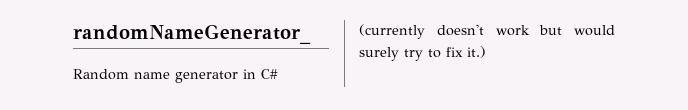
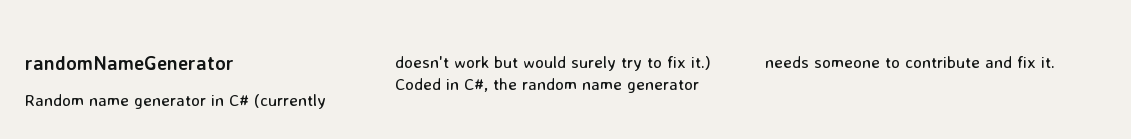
- randomNameGenerator_
+ randomNameGenerator
+ Coded in C#, the random name generator needs someone to contribute and fix it.

